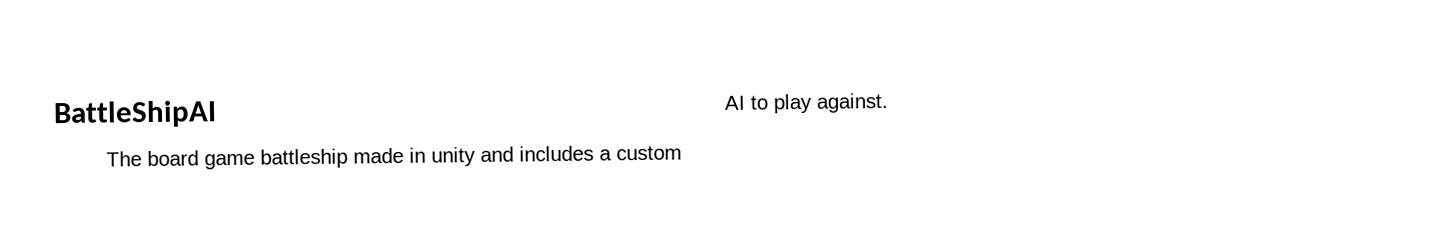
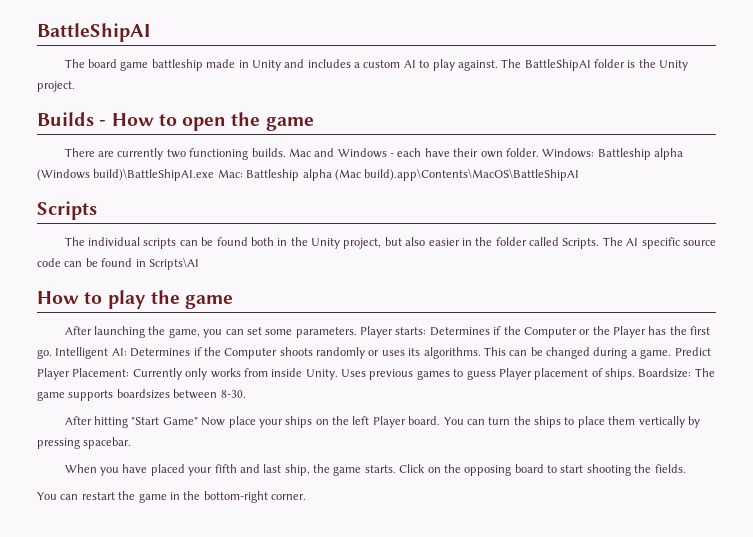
- The board game battleship made in unity and includes a custom AI to play against.
+ The board game battleship made in Unity and includes a custom AI to play against.
+ The BattleShipAI folder is the Unity project.
+ Builds - How to open the game
+ There are currently two functioning builds. Mac and Windows - each have their own folder. Windows: Battleship alpha (Windows build)\BattleShipAI.exe Mac: Battleship alpha (Mac build).app\Contents\MacOS\BattleShipAI
+ Scripts
+ The individual scripts can be found both in the Unity project, but also easier in the folder called Scripts. The AI specific source code can be found in Scripts\AI
+ How to play the game
+ After launching the game, you can set some parameters. Player starts: Determines if the Computer or the Player has the first go. Intelligent AI: Determines if the Computer shoots randomly or uses its algorithms. This can be changed during a game. Predict Player Placement: Currently only works from inside Unity. Uses previous games to guess Player placement of ships. Boardsize: The game supports boardsizes between 8-30.
+ After hitting "Start Game" Now place your ships on the left Player board. You can turn the ships to place them vertically by pressing spacebar.
+ When you have placed your fifth and last ship, the game starts. Click on the opposing board to start shooting the fields.
+ You can restart the game in the bottom-right corner.

